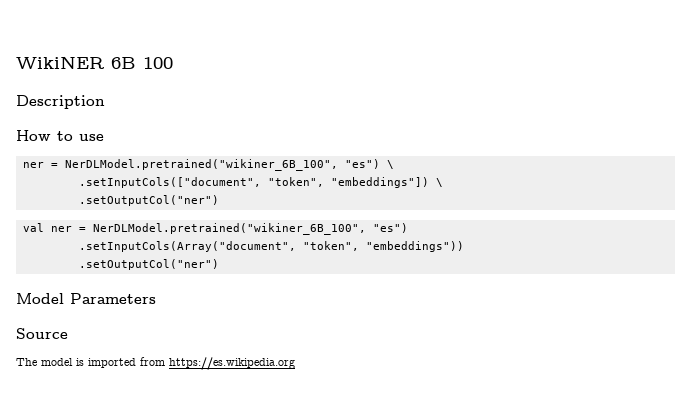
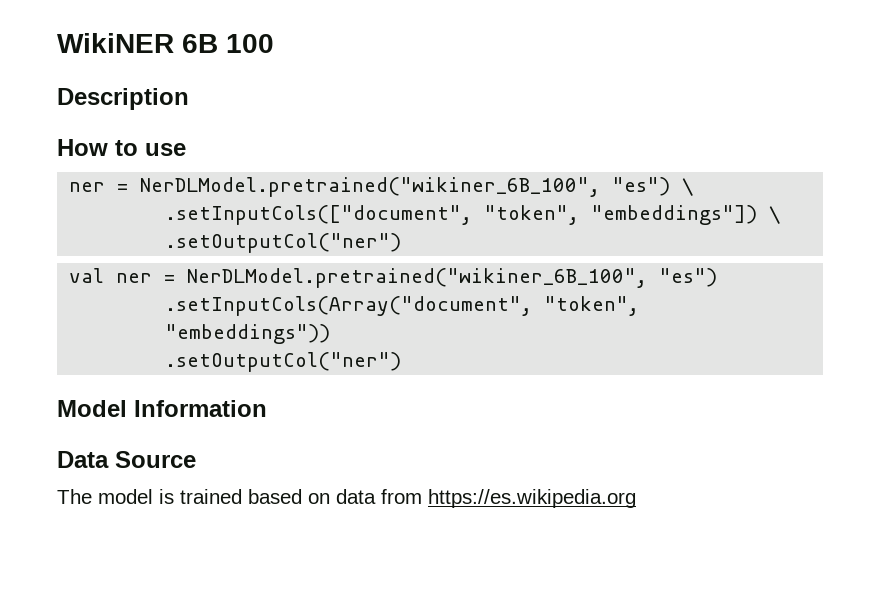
- Model Parameters
- Source
+ Model Information
+ Data Source
- The model is imported from https://es.wikipedia.org
+ The model is trained based on data from https://es.wikipedia.org

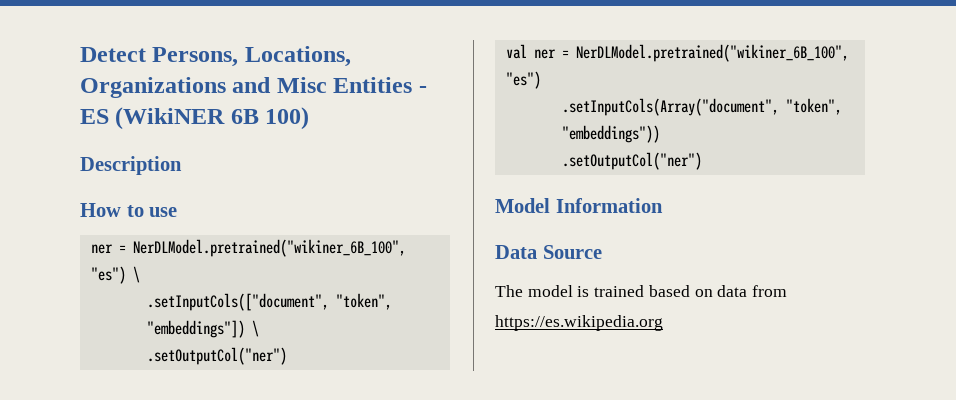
- WikiNER 6B 100
+ Detect Persons, Locations, Organizations and Misc Entities - ES (WikiNER 6B 100)

